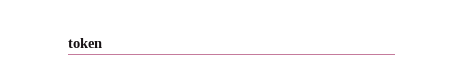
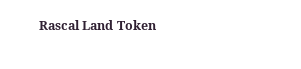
- token
+ Rascal Land Token

